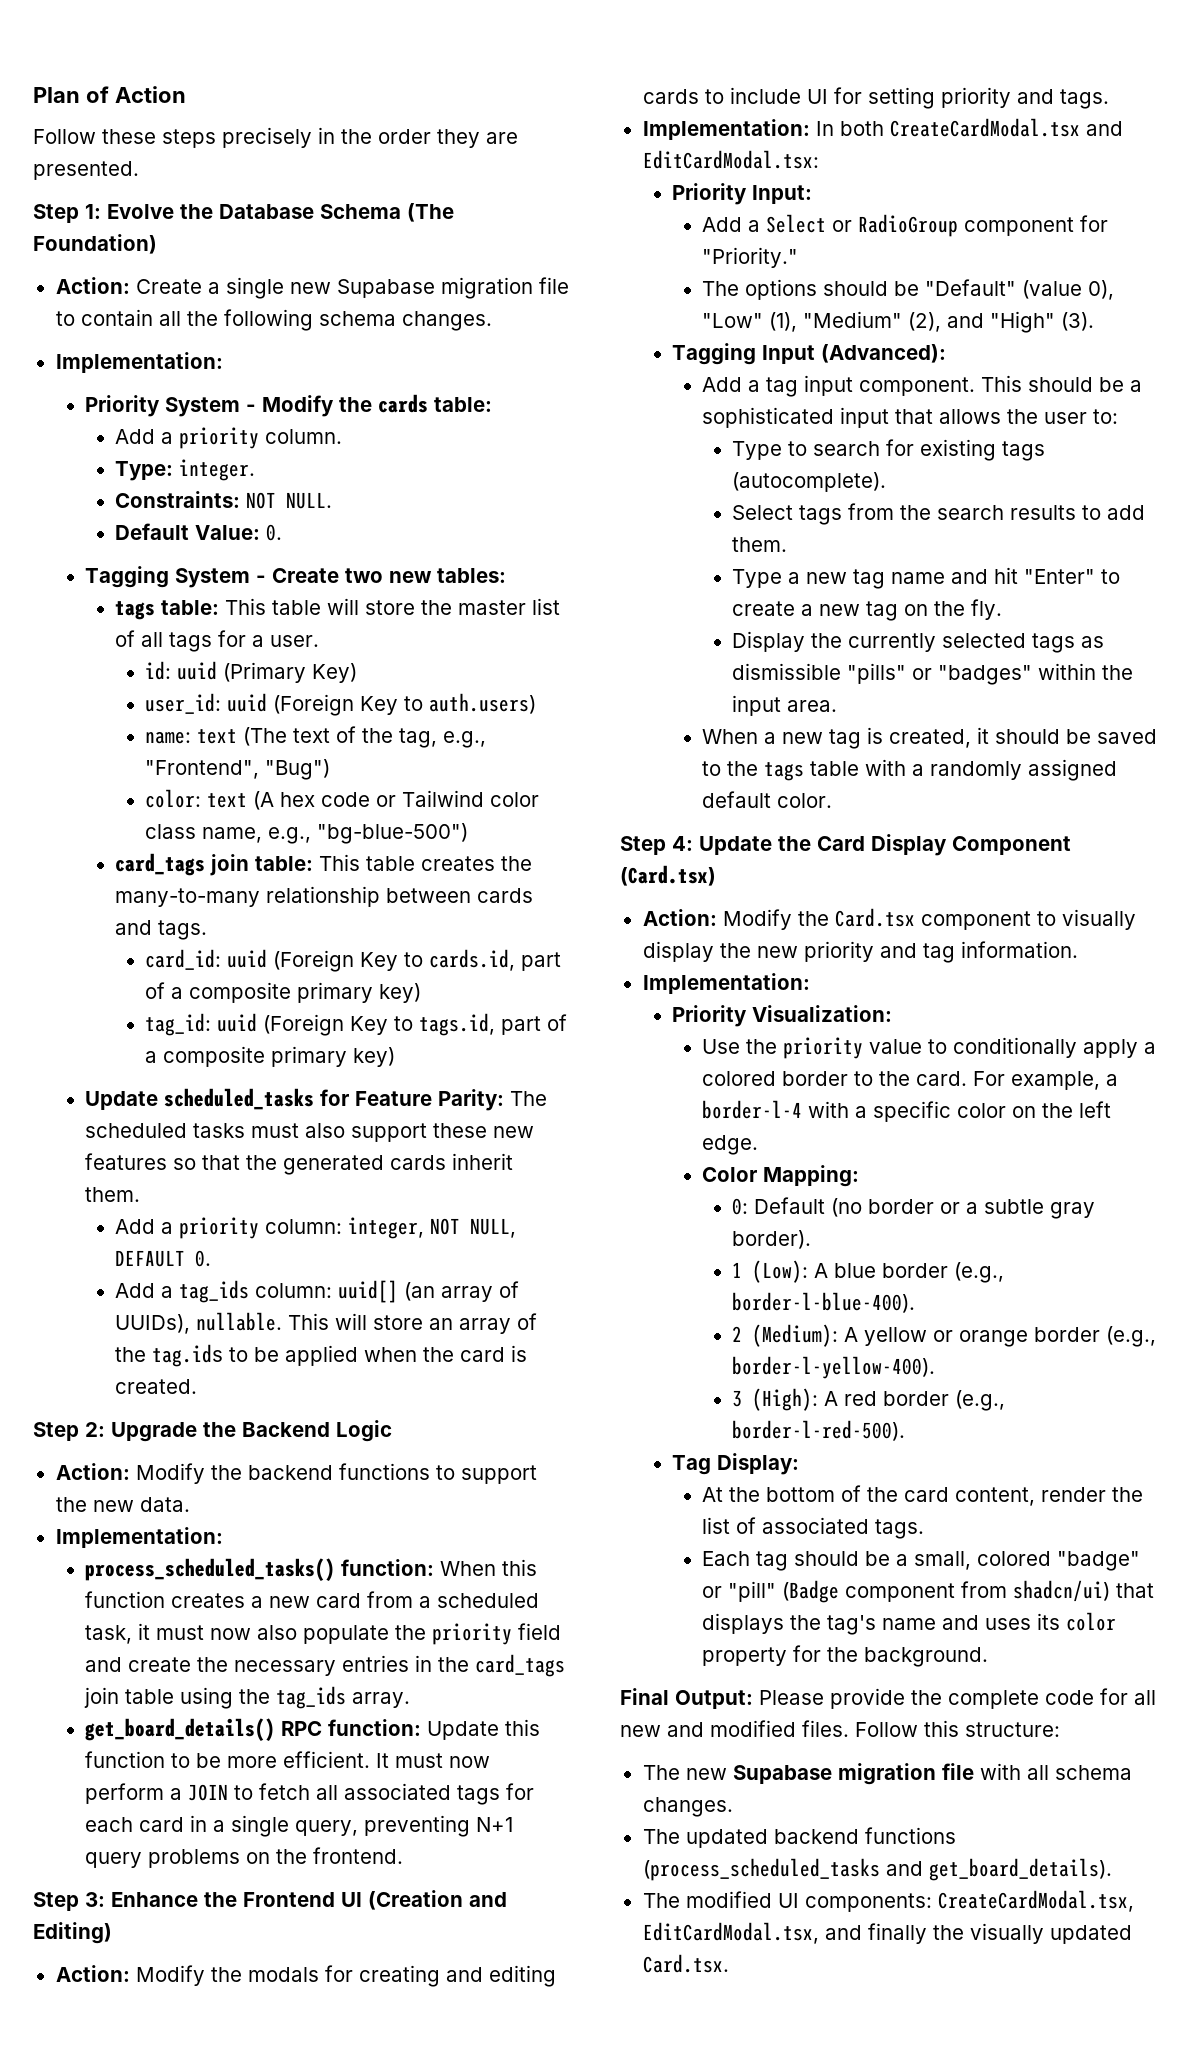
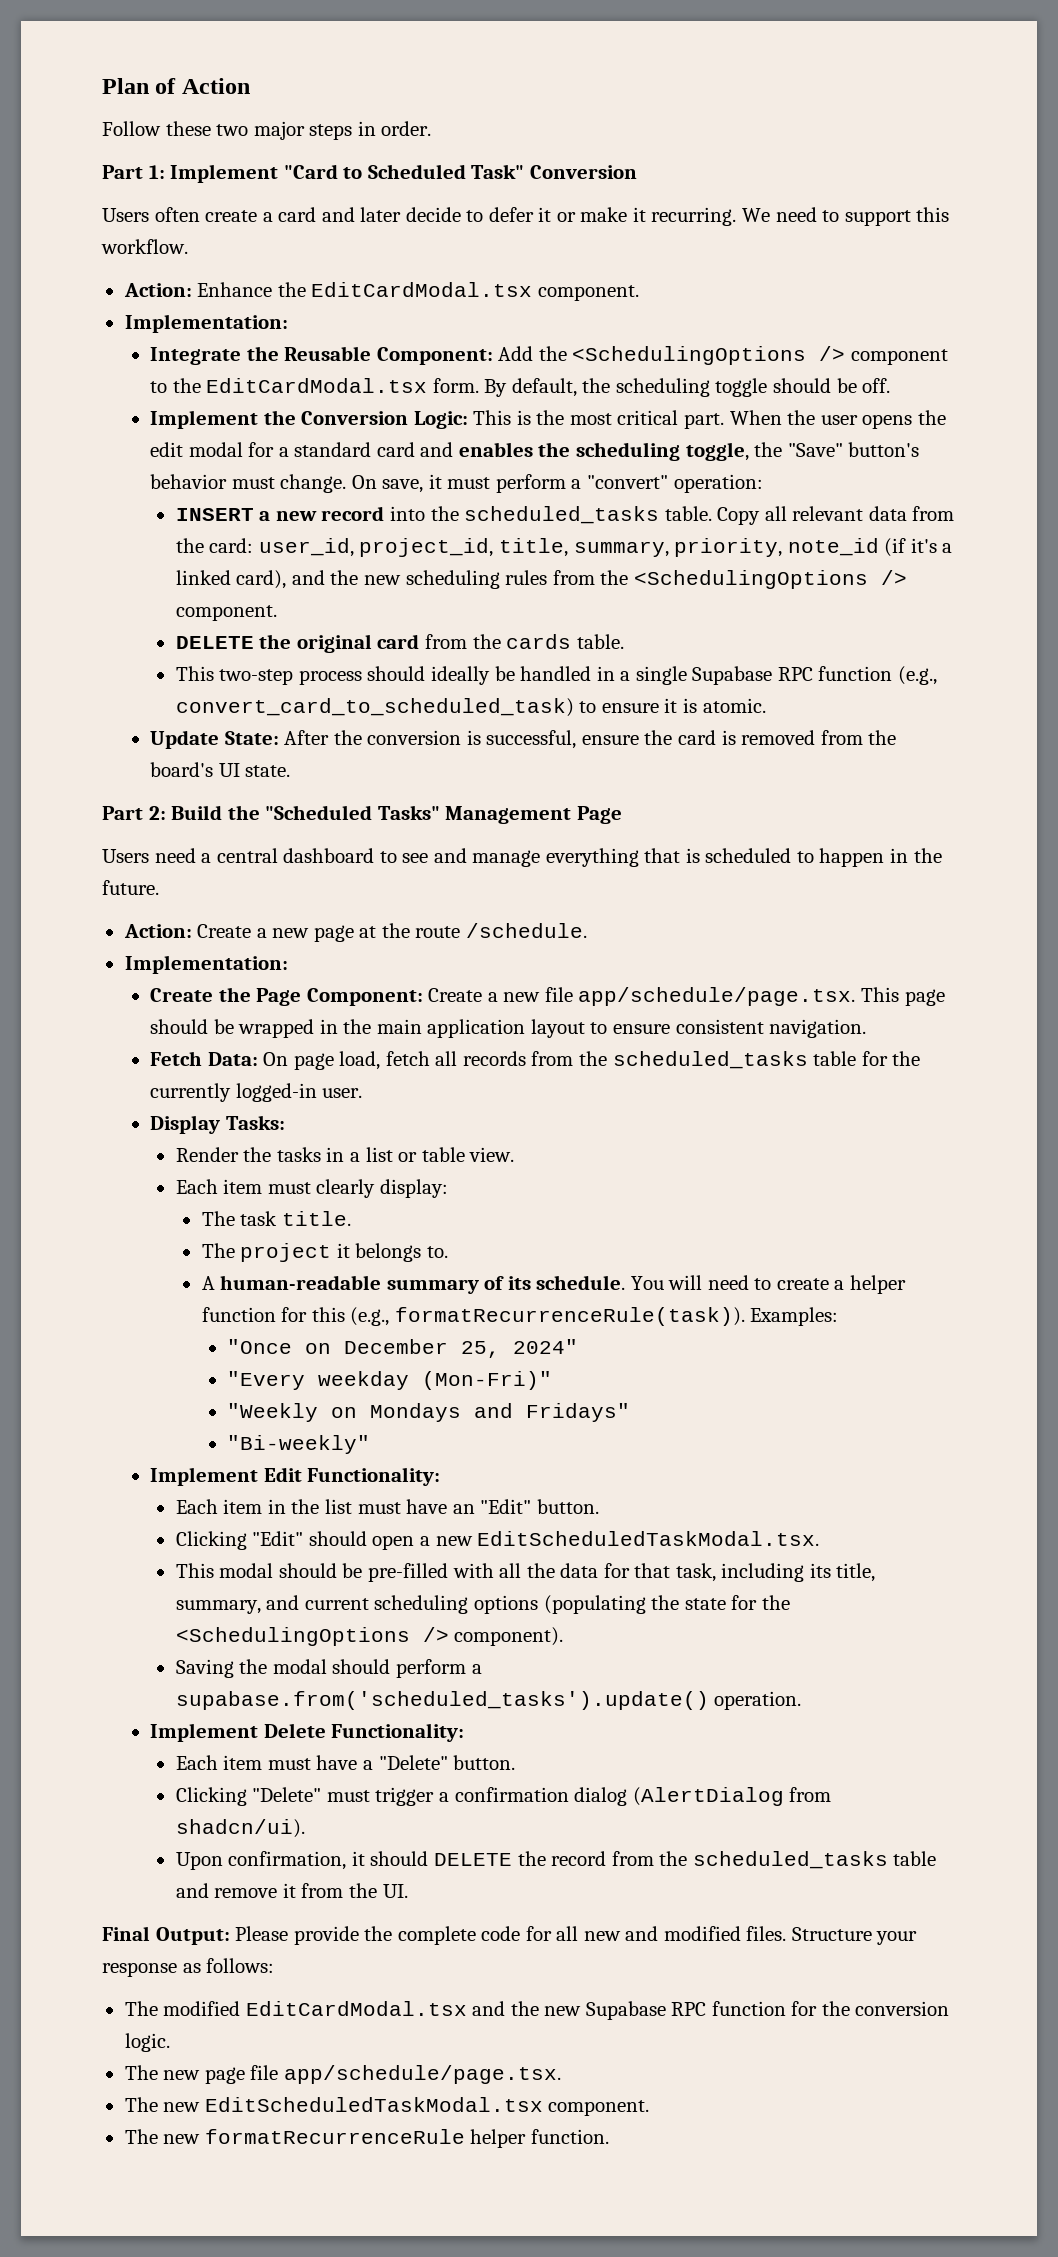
- Follow these steps precisely in the order they are presented.
- Step 1: Evolve the Database Schema (The Foundation)
- Action: Create a single new Supabase migration file to contain all the following schema changes.
+ Follow these two major steps in order.
+ Part 1: Implement "Card to Scheduled Task" Conversion
+ Users often create a card and later decide to defer it or make it recurring. We need to support this workflow.
+ Action: Enhance the EditCardModal.tsx component.
  Implementation:
- Priority System - Modify the cards table:
- Add a priority column.
- Type: integer.
- Constraints: NOT NULL.
- Default Value: 0.
- Tagging System - Create two new tables:
- tags table: This table will store the master list of all tags for a user.
- id: uuid (Primary Key)
- user_id: uuid (Foreign Key to auth.users)
- name: text (The text of the tag, e.g., "Frontend", "Bug")
- color: text (A hex code or Tailwind color class name, e.g., "bg-blue-500")
- card_tags join table: This table creates the many-to-many relationship between cards and tags.
- card_id: uuid (Foreign Key to cards.id, part of a composite primary key)
- tag_id: uuid (Foreign Key to tags.id, part of a composite primary key)
- Update scheduled_tasks for Feature Parity: The scheduled tasks must also support these new features so that the generated cards inherit them.
- Add a priority column: integer, NOT NULL, DEFAULT 0.
- Add a tag_ids column: uuid[] (an array of UUIDs), nullable. This will store an array of the tag.ids to be applied when the card is created.
- Step 2: Upgrade the Backend Logic
- Action: Modify the backend functions to support the new data.
+ Integrate the Reusable Component: Add the <SchedulingOptions /> component to the EditCardModal.tsx form. By default, the scheduling toggle should be off.
+ Implement the Conversion Logic: This is the most critical part. When the user opens the edit modal for a standard card and enables the scheduling toggle, the "Save" button's behavior must change. On save, it must perform a "convert" operation:
+ INSERT a new record into the scheduled_tasks table. Copy all relevant data from the card: user_id, project_id, title, summary, priority, note_id (if it's a linked card), and the new scheduling rules from the <SchedulingOptions /> component.
+ DELETE the original card from the cards table.
+ This two-step process should ideally be handled in a single Supabase RPC function (e.g., convert_card_to_scheduled_task) to ensure it is atomic.
+ Update State: After the conversion is successful, ensure the card is removed from the board's UI state.
+ Part 2: Build the "Scheduled Tasks" Management Page
+ Users need a central dashboard to see and manage everything that is scheduled to happen in the future.
+ Action: Create a new page at the route /schedule.
  Implementation:
- process_scheduled_tasks() function: When this function creates a new card from a scheduled task, it must now also populate the priority field and create the necessary entries in the card_tags join table using the tag_ids array.
- get_board_details() RPC function: Update this function to be more efficient. It must now perform a JOIN to fetch all associated tags for each card in a single query, preventing N+1 query problems on the frontend.
- Step 3: Enhance the Frontend UI (Creation and Editing)
- Action: Modify the modals for creating and editing cards to include UI for setting priority and tags.
- Implementation: In both CreateCardModal.tsx and EditCardModal.tsx:
- Priority Input:
- Add a Select or RadioGroup component for "Priority."
- The options should be "Default" (value 0), "Low" (1), "Medium" (2), and "High" (3).
- Tagging Input (Advanced):
- Add a tag input component. This should be a sophisticated input that allows the user to:
- Type to search for existing tags (autocomplete).
- Select tags from the search results to add them.
- Type a new tag name and hit "Enter" to create a new tag on the fly.
- Display the currently selected tags as dismissible "pills" or "badges" within the input area.
- When a new tag is created, it should be saved to the tags table with a randomly assigned default color.
- Step 4: Update the Card Display Component (Card.tsx)
- Action: Modify the Card.tsx component to visually display the new priority and tag information.
- Implementation:
- Priority Visualization:
- Use the priority value to conditionally apply a colored border to the card. For example, a border-l-4 with a specific color on the left edge.
- Color Mapping:
- 0: Default (no border or a subtle gray border).
- 1 (Low): A blue border (e.g., border-l-blue-400).
- 2 (Medium): A yellow or orange border (e.g., border-l-yellow-400).
- 3 (High): A red border (e.g., border-l-red-500).
- Tag Display:
- At the bottom of the card content, render the list of associated tags.
- Each tag should be a small, colored "badge" or "pill" (Badge component from shadcn/ui) that displays the tag's name and uses its color property for the background.
+ Create the Page Component: Create a new file app/schedule/page.tsx. This page should be wrapped in the main application layout to ensure consistent navigation.
+ Fetch Data: On page load, fetch all records from the scheduled_tasks table for the currently logged-in user.
+ Display Tasks:
+ Render the tasks in a list or table view.
+ Each item must clearly display:
+ The task title.
+ The project it belongs to.
+ A human-readable summary of its schedule. You will need to create a helper function for this (e.g., formatRecurrenceRule(task)). Examples:
+ "Once on December 25, 2024"
+ "Every weekday (Mon-Fri)"
+ "Weekly on Mondays and Fridays"
+ "Bi-weekly"
+ Implement Edit Functionality:
+ Each item in the list must have an "Edit" button.
+ Clicking "Edit" should open a new EditScheduledTaskModal.tsx.
+ This modal should be pre-filled with all the data for that task, including its title, summary, and current scheduling options (populating the state for the <SchedulingOptions /> component).
+ Saving the modal should perform a supabase.from('scheduled_tasks').update() operation.
+ Implement Delete Functionality:
+ Each item must have a "Delete" button.
+ Clicking "Delete" must trigger a confirmation dialog (AlertDialog from shadcn/ui).
+ Upon confirmation, it should DELETE the record from the scheduled_tasks table and remove it from the UI.
- Follow this structure:
- The new Supabase migration file with all schema changes.
- The updated backend functions (process_scheduled_tasks and get_board_details).
- The modified UI components: CreateCardModal.tsx, EditCardModal.tsx, and finally the visually updated Card.tsx.
+ Structure your response as follows:
+ The modified EditCardModal.tsx and the new Supabase RPC function for the conversion logic.
+ The new page file app/schedule/page.tsx.
+ The new EditScheduledTaskModal.tsx component.
+ The new formatRecurrenceRule helper function.

